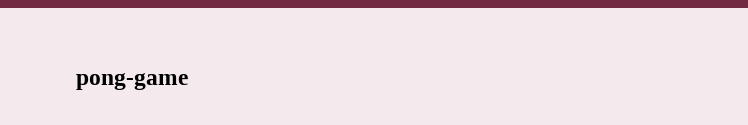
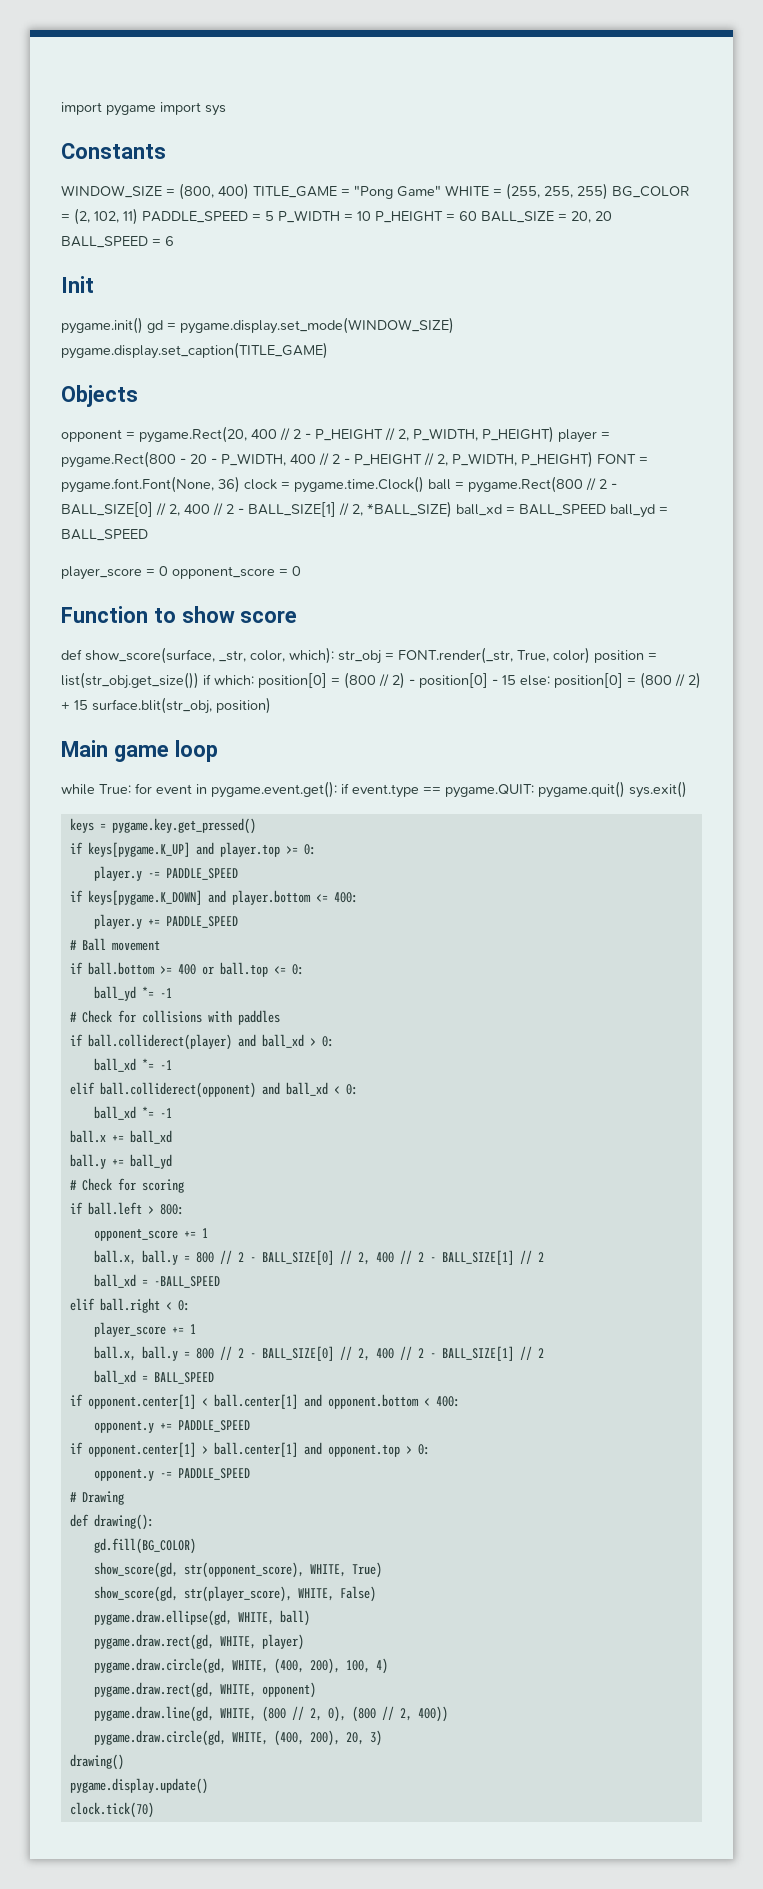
- pong-game
+ import pygame import sys
+ Constants
+ WINDOW_SIZE = (800, 400) TITLE_GAME = "Pong Game" WHITE = (255, 255, 255) BG_COLOR = (2, 102, 11) PADDLE_SPEED = 5 P_WIDTH = 10 P_HEIGHT = 60 BALL_SIZE = 20, 20 BALL_SPEED = 6
+ Init
+ pygame.init() gd = pygame.display.set_mode(WINDOW_SIZE) pygame.display.set_caption(TITLE_GAME)
+ Objects
+ opponent = pygame.Rect(20, 400 // 2 - P_HEIGHT // 2, P_WIDTH, P_HEIGHT) player = pygame.Rect(800 - 20 - P_WIDTH, 400 // 2 - P_HEIGHT // 2, P_WIDTH, P_HEIGHT) FONT = pygame.font.Font(None, 36) clock = pygame.time.Clock() ball = pygame.Rect(800 // 2 - BALL_SIZE[0] // 2, 400 // 2 - BALL_SIZE[1] // 2, *BALL_SIZE) ball_xd = BALL_SPEED ball_yd = BALL_SPEED
+ player_score = 0 opponent_score = 0
+ Function to show score
+ def show_score(surface, _str, color, which): str_obj = FONT.render(_str, True, color) position = list(str_obj.get_size()) if which: position[0] = (800 // 2) - position[0] - 15 else: position[0] = (800 // 2) + 15 surface.blit(str_obj, position)
+ Main game loop
+ while True: for event in pygame.event.get(): if event.type == pygame.QUIT: pygame.quit() sys.exit()
+ keys = pygame.key.get_pressed()
+ if keys[pygame.K_UP] and player.top >= 0:
+ player.y -= PADDLE_SPEED
+ if keys[pygame.K_DOWN] and player.bottom <= 400:
+ player.y += PADDLE_SPEED
+ # Ball movement
+ if ball.bottom >= 400 or ball.top <= 0:
+ ball_yd *= -1
+ # Check for collisions with paddles
+ if ball.colliderect(player) and ball_xd > 0:
+ ball_xd *= -1
+ elif ball.colliderect(opponent) and ball_xd < 0:
+ ball_xd *= -1
+ ball.x += ball_xd
+ ball.y += ball_yd
+ # Check for scoring
+ if ball.left > 800:
+ opponent_score += 1
+ ball.x, ball.y = 800 // 2 - BALL_SIZE[0] // 2, 400 // 2 - BALL_SIZE[1] // 2
+ ball_xd = -BALL_SPEED
+ elif ball.right < 0:
+ player_score += 1
+ ball.x, ball.y = 800 // 2 - BALL_SIZE[0] // 2, 400 // 2 - BALL_SIZE[1] // 2
+ ball_xd = BALL_SPEED
+ if opponent.center[1] < ball.center[1] and opponent.bottom < 400:
+ opponent.y += PADDLE_SPEED
+ if opponent.center[1] > ball.center[1] and opponent.top > 0:
+ opponent.y -= PADDLE_SPEED
+ # Drawing
+ def drawing():
+ gd.fill(BG_COLOR)
+ show_score(gd, str(opponent_score), WHITE, True)
+ show_score(gd, str(player_score), WHITE, False)
+ pygame.draw.ellipse(gd, WHITE, ball)
+ pygame.draw.rect(gd, WHITE, player)
+ pygame.draw.circle(gd, WHITE, (400, 200), 100, 4)
+ pygame.draw.rect(gd, WHITE, opponent)
+ pygame.draw.line(gd, WHITE, (800 // 2, 0), (800 // 2, 400))
+ pygame.draw.circle(gd, WHITE, (400, 200), 20, 3)
+ drawing()
+ pygame.display.update()
+ clock.tick(70)

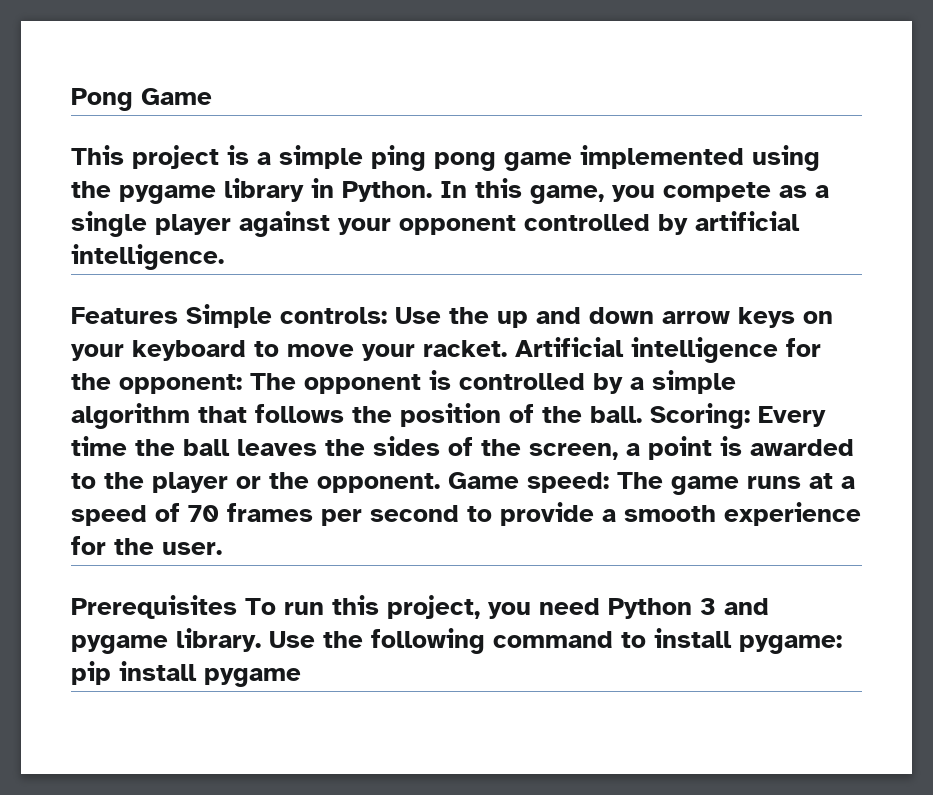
- import pygame import sys
- Constants
- WINDOW_SIZE = (800, 400) TITLE_GAME = "Pong Game" WHITE = (255, 255, 255) BG_COLOR = (2, 102, 11) PADDLE_SPEED = 5 P_WIDTH = 10 P_HEIGHT = 60 BALL_SIZE = 20, 20 BALL_SPEED = 6
- Init
- pygame.init() gd = pygame.display.set_mode(WINDOW_SIZE) pygame.display.set_caption(TITLE_GAME)
- Objects
- opponent = pygame.Rect(20, 400 // 2 - P_HEIGHT // 2, P_WIDTH, P_HEIGHT) player = pygame.Rect(800 - 20 - P_WIDTH, 400 // 2 - P_HEIGHT // 2, P_WIDTH, P_HEIGHT) FONT = pygame.font.Font(None, 36) clock = pygame.time.Clock() ball = pygame.Rect(800 // 2 - BALL_SIZE[0] // 2, 400 // 2 - BALL_SIZE[1] // 2, *BALL_SIZE) ball_xd = BALL_SPEED ball_yd = BALL_SPEED
- player_score = 0 opponent_score = 0
- Function to show score
- def show_score(surface, _str, color, which): str_obj = FONT.render(_str, True, color) position = list(str_obj.get_size()) if which: position[0] = (800 // 2) - position[0] - 15 else: position[0] = (800 // 2) + 15 surface.blit(str_obj, position)
- Main game loop
- while True: for event in pygame.event.get(): if event.type == pygame.QUIT: pygame.quit() sys.exit()
- keys = pygame.key.get_pressed()
- if keys[pygame.K_UP] and player.top >= 0:
- player.y -= PADDLE_SPEED
- if keys[pygame.K_DOWN] and player.bottom <= 400:
- player.y += PADDLE_SPEED
- # Ball movement
- if ball.bottom >= 400 or ball.top <= 0:
- ball_yd *= -1
- # Check for collisions with paddles
- if ball.colliderect(player) and ball_xd > 0:
- ball_xd *= -1
- elif ball.colliderect(opponent) and ball_xd < 0:
- ball_xd *= -1
- ball.x += ball_xd
- ball.y += ball_yd
- # Check for scoring
- if ball.left > 800:
- opponent_score += 1
- ball.x, ball.y = 800 // 2 - BALL_SIZE[0] // 2, 400 // 2 - BALL_SIZE[1] // 2
- ball_xd = -BALL_SPEED
- elif ball.right < 0:
- player_score += 1
- ball.x, ball.y = 800 // 2 - BALL_SIZE[0] // 2, 400 // 2 - BALL_SIZE[1] // 2
- ball_xd = BALL_SPEED
- if opponent.center[1] < ball.center[1] and opponent.bottom < 400:
- opponent.y += PADDLE_SPEED
- if opponent.center[1] > ball.center[1] and opponent.top > 0:
- opponent.y -= PADDLE_SPEED
- # Drawing
- def drawing():
- gd.fill(BG_COLOR)
- show_score(gd, str(opponent_score), WHITE, True)
- show_score(gd, str(player_score), WHITE, False)
- pygame.draw.ellipse(gd, WHITE, ball)
- pygame.draw.rect(gd, WHITE, player)
- pygame.draw.circle(gd, WHITE, (400, 200), 100, 4)
- pygame.draw.rect(gd, WHITE, opponent)
- pygame.draw.line(gd, WHITE, (800 // 2, 0), (800 // 2, 400))
- pygame.draw.circle(gd, WHITE, (400, 200), 20, 3)
- drawing()
- pygame.display.update()
- clock.tick(70)
+ Pong Game
+ This project is a simple ping pong game implemented using the pygame library in Python. In this game, you compete as a single player against your opponent controlled by artificial intelligence.
+ Features Simple controls: Use the up and down arrow keys on your keyboard to move your racket. Artificial intelligence for the opponent: The opponent is controlled by a simple algorithm that follows the position of the ball. Scoring: Every time the ball leaves the sides of the screen, a point is awarded to the player or the opponent. Game speed: The game runs at a speed of 70 frames per second to provide a smooth experience for the user.
+ Prerequisites To run this project, you need Python 3 and pygame library. Use the following command to install pygame: pip install pygame

